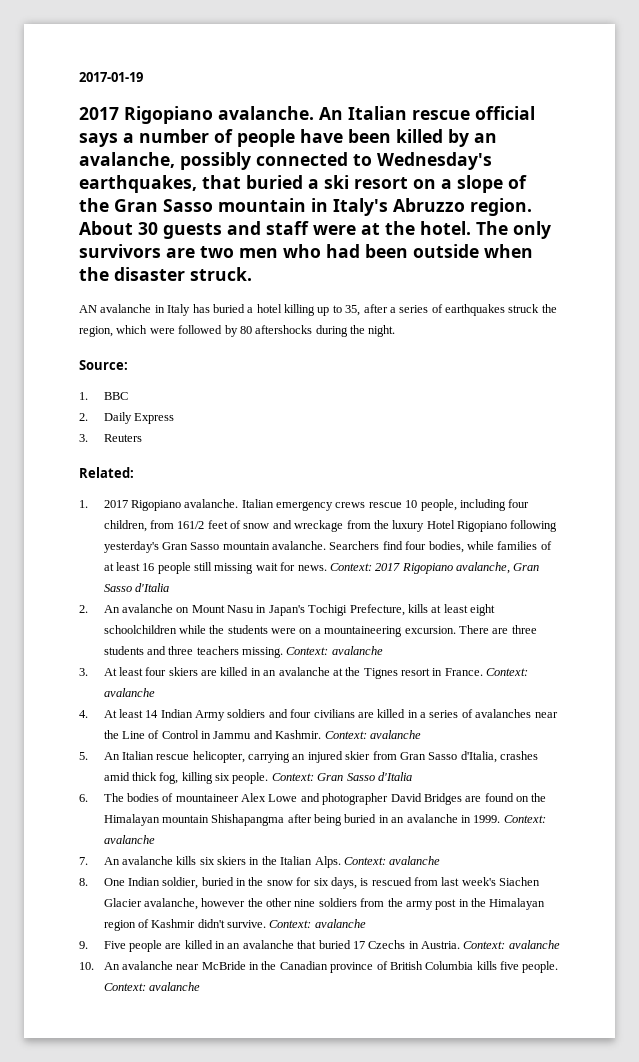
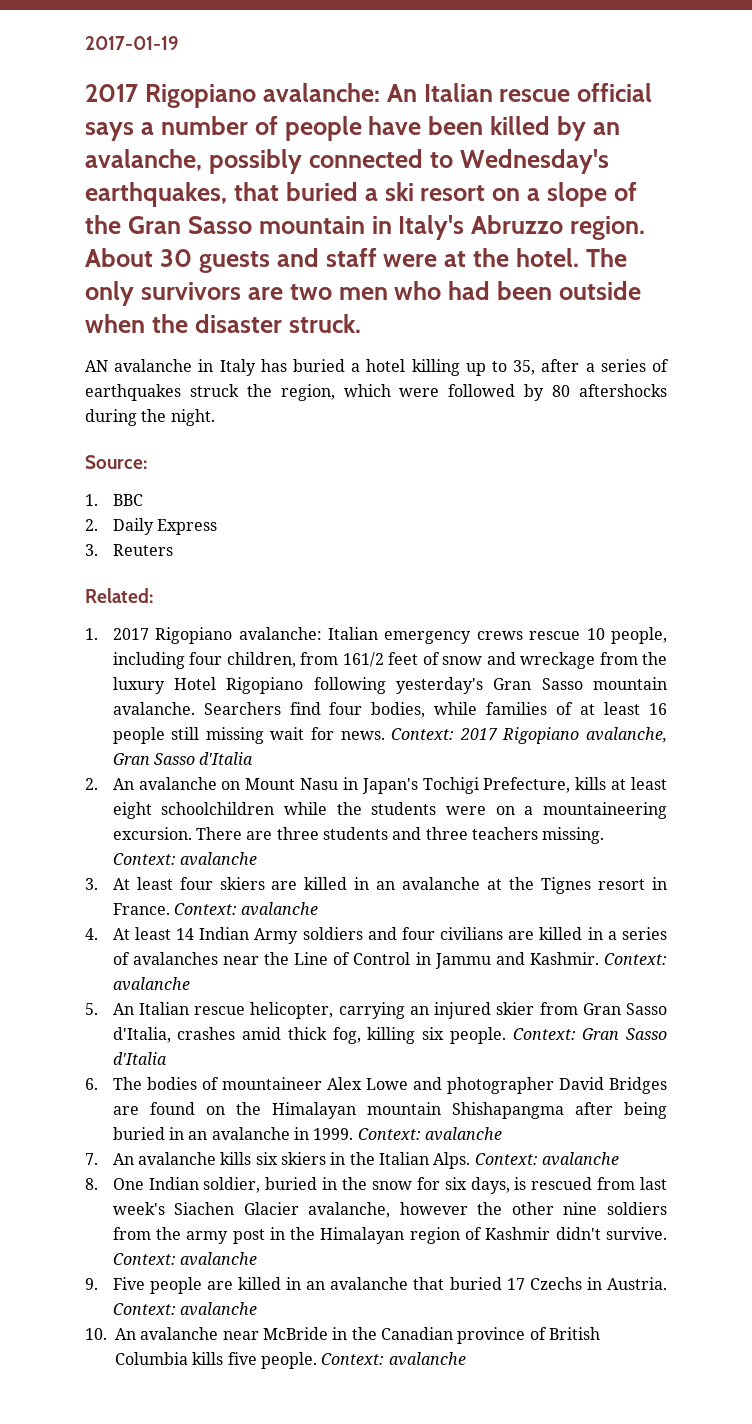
- 2017 Rigopiano avalanche. An Italian rescue official says a number of people have been killed by an avalanche, possibly connected to Wednesday's earthquakes, that buried a ski resort on a slope of the Gran Sasso mountain in Italy's Abruzzo region.
+ 2017 Rigopiano avalanche: An Italian rescue official says a number of people have been killed by an avalanche, possibly connected to Wednesday's earthquakes, that buried a ski resort on a slope of the Gran Sasso mountain in Italy's Abruzzo region.
- 1. 2017 Rigopiano avalanche. Italian emergency crews rescue 10 people, including four children, from 161/2 feet of snow and wreckage from the luxury Hotel Rigopiano following yesterday's Gran Sasso mountain avalanche.
+ 1. 2017 Rigopiano avalanche: Italian emergency crews rescue 10 people, including four children, from 161/2 feet of snow and wreckage from the luxury Hotel Rigopiano following yesterday's Gran Sasso mountain avalanche.

